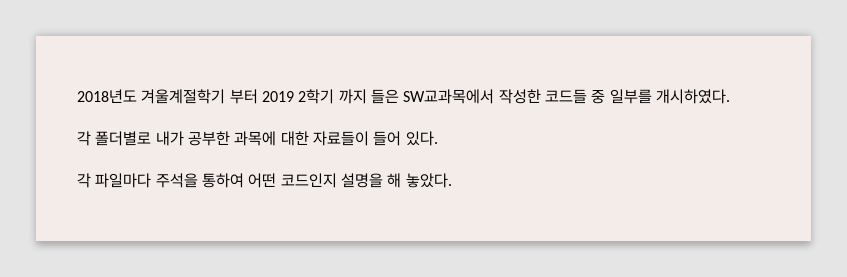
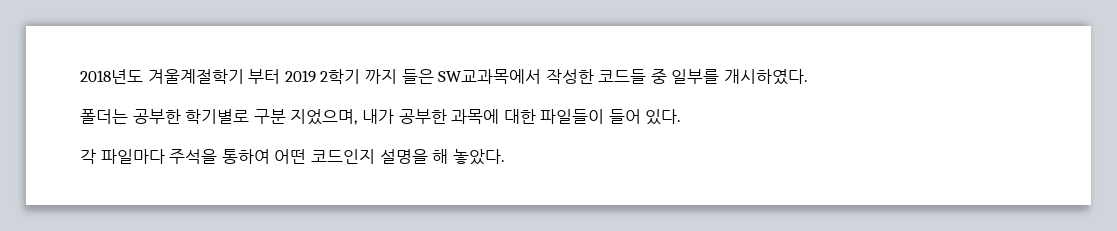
- 각 폴더별로 내가 공부한 과목에 대한 자료들이 들어 있다.
+ 폴더는 공부한 학기별로 구분 지었으며, 내가 공부한 과목에 대한 파일들이 들어 있다.

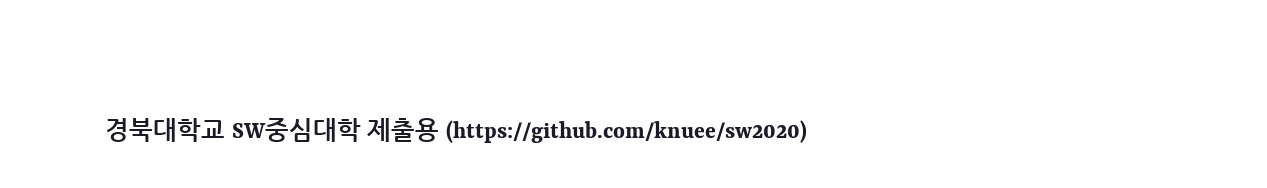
- 2018년도 겨울계절학기 부터 2019 2학기 까지 들은 SW교과목에서 작성한 코드들 중 일부를 개시하였다.
- 폴더는 공부한 학기별로 구분 지었으며, 내가 공부한 과목에 대한 파일들이 들어 있다.
- 각 파일마다 주석을 통하여 어떤 코드인지 설명을 해 놓았다.
+ 경북대학교 SW중심대학 제출용 (https://github.com/knuee/sw2020)

